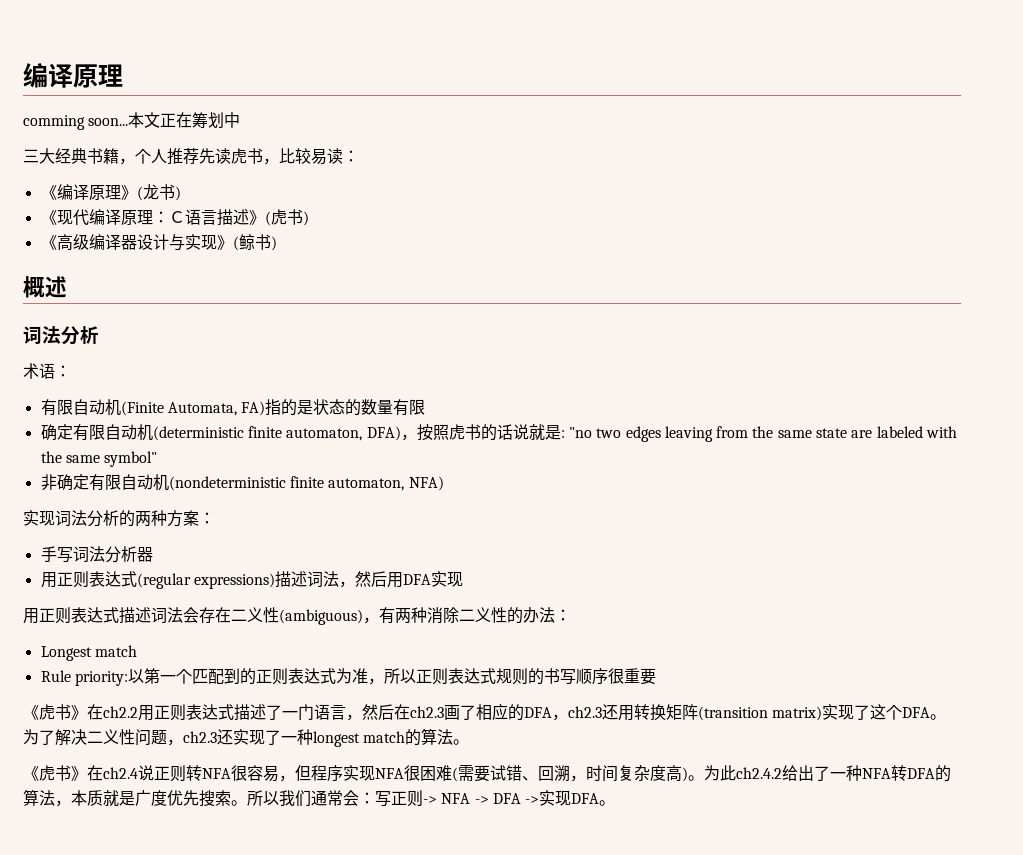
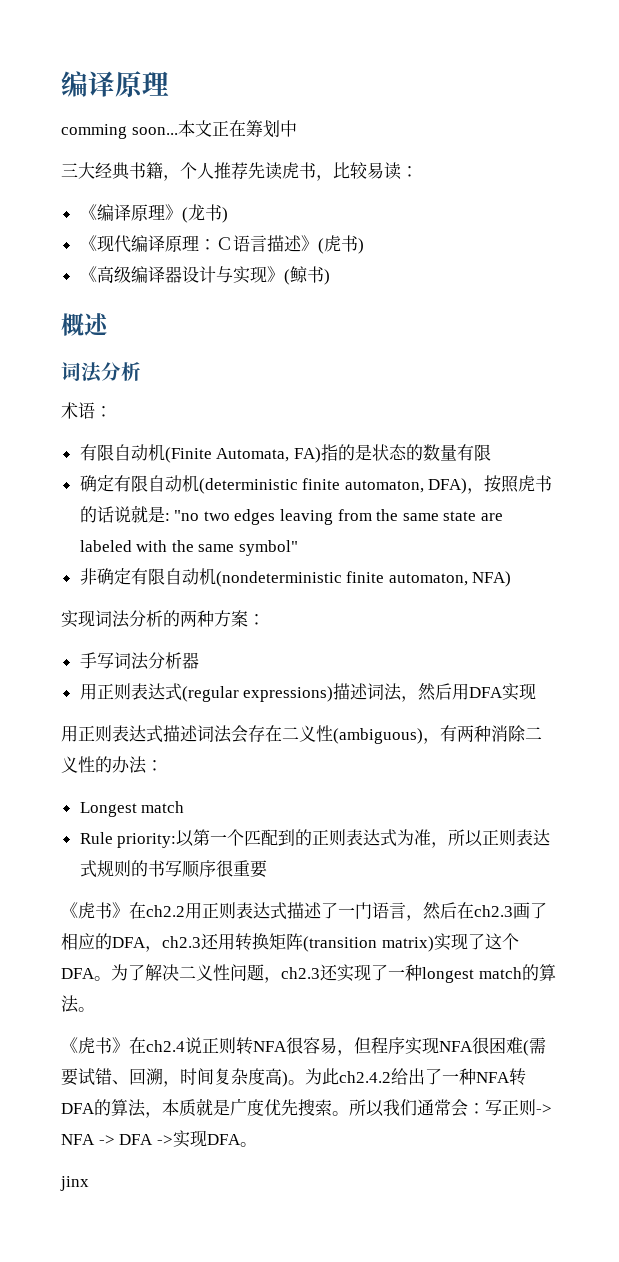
+ jinx

